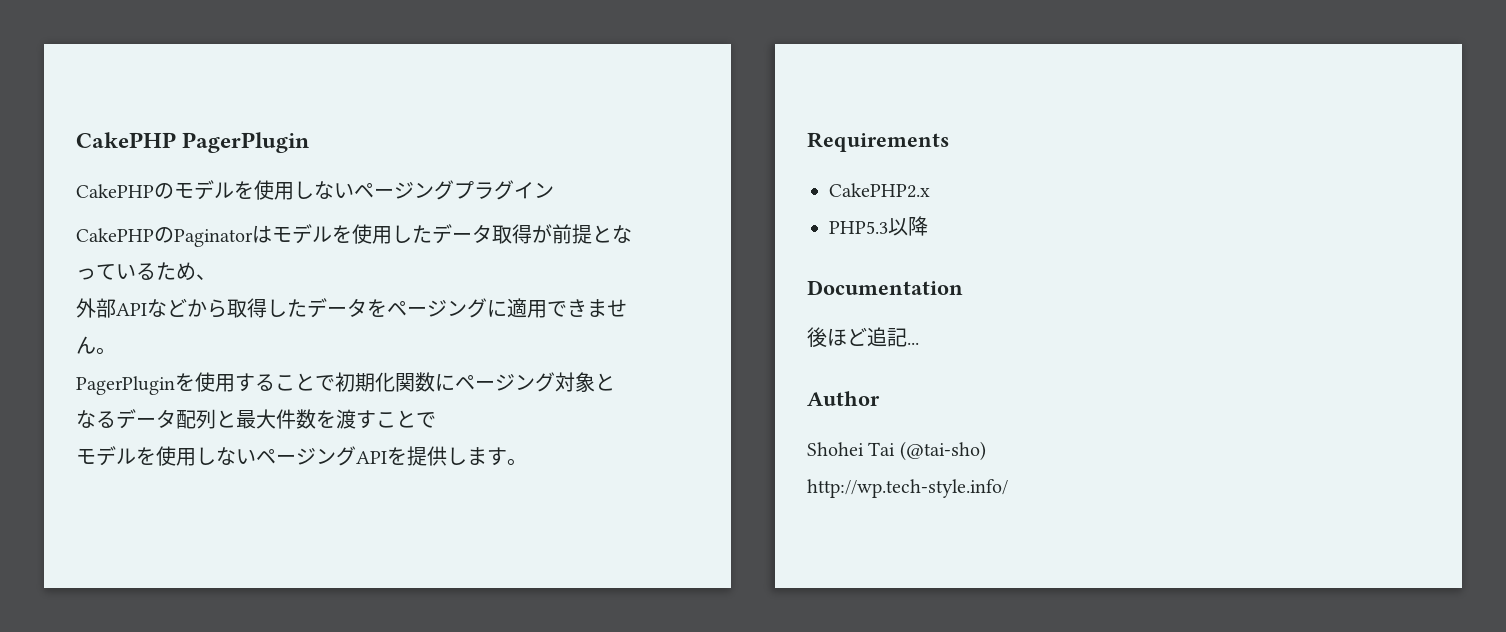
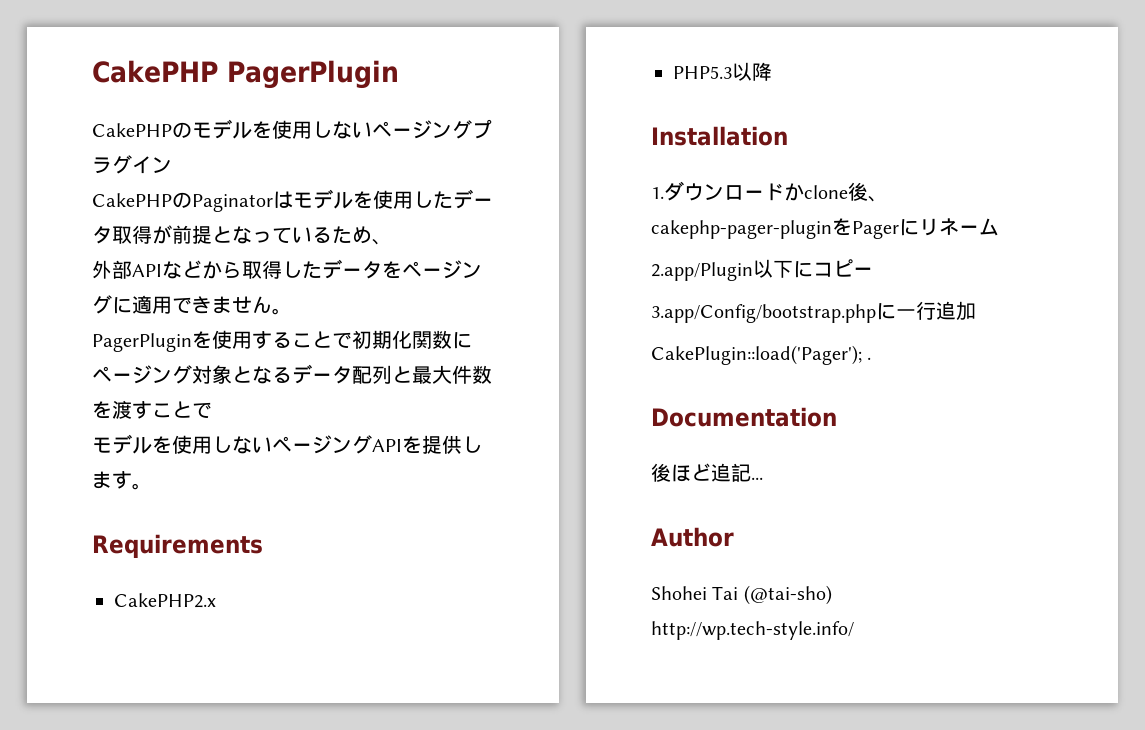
+ Installation
+ 1.ダウンロードかclone後、cakephp-pager-pluginをPagerにリネーム
+ 2.app/Plugin以下にコピー
+ 3.app/Config/bootstrap.phpに一行追加
+ CakePlugin::load('Pager'); .

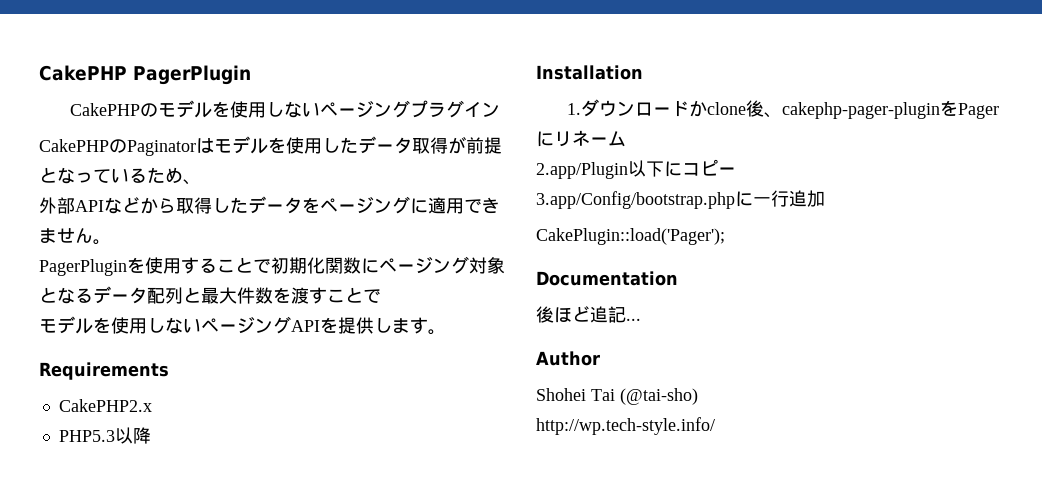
- CakePlugin::load('Pager'); .
+ CakePlugin::load('Pager');

